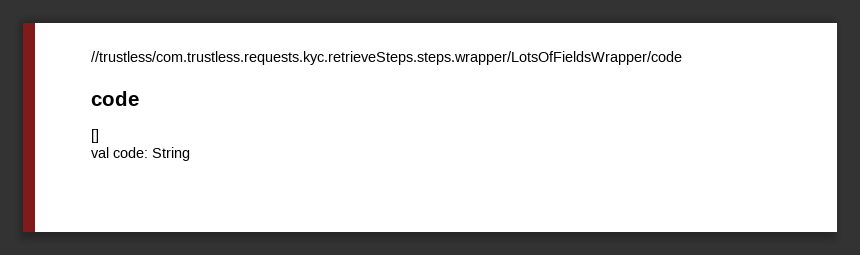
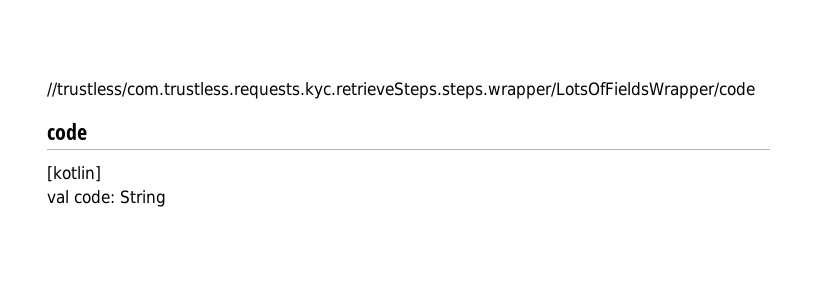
- []
+ [kotlin]

